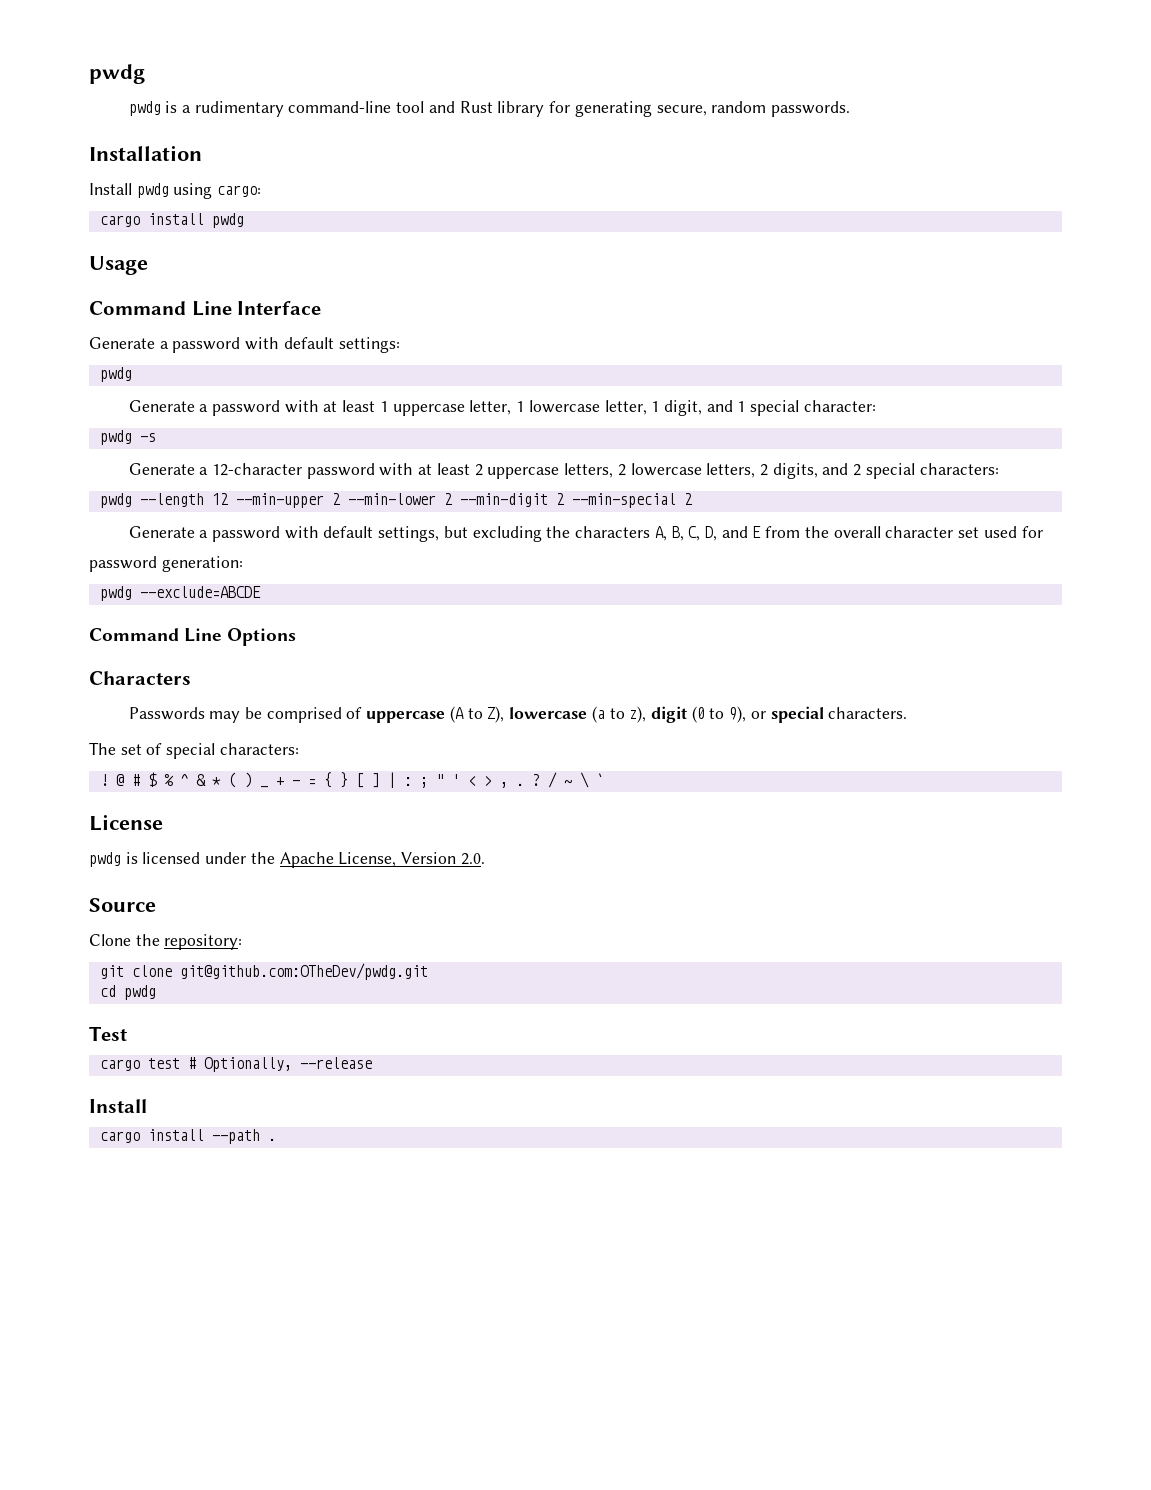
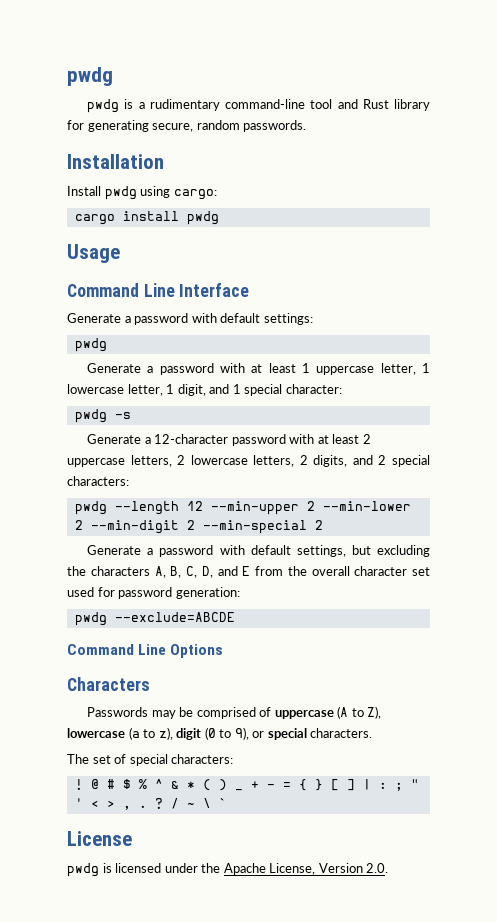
- Source
- Clone the repository:
- git clone git@github.com:OTheDev/pwdg.git
- cd pwdg
- Test
- cargo test # Optionally, --release
- Install
- cargo install --path .

